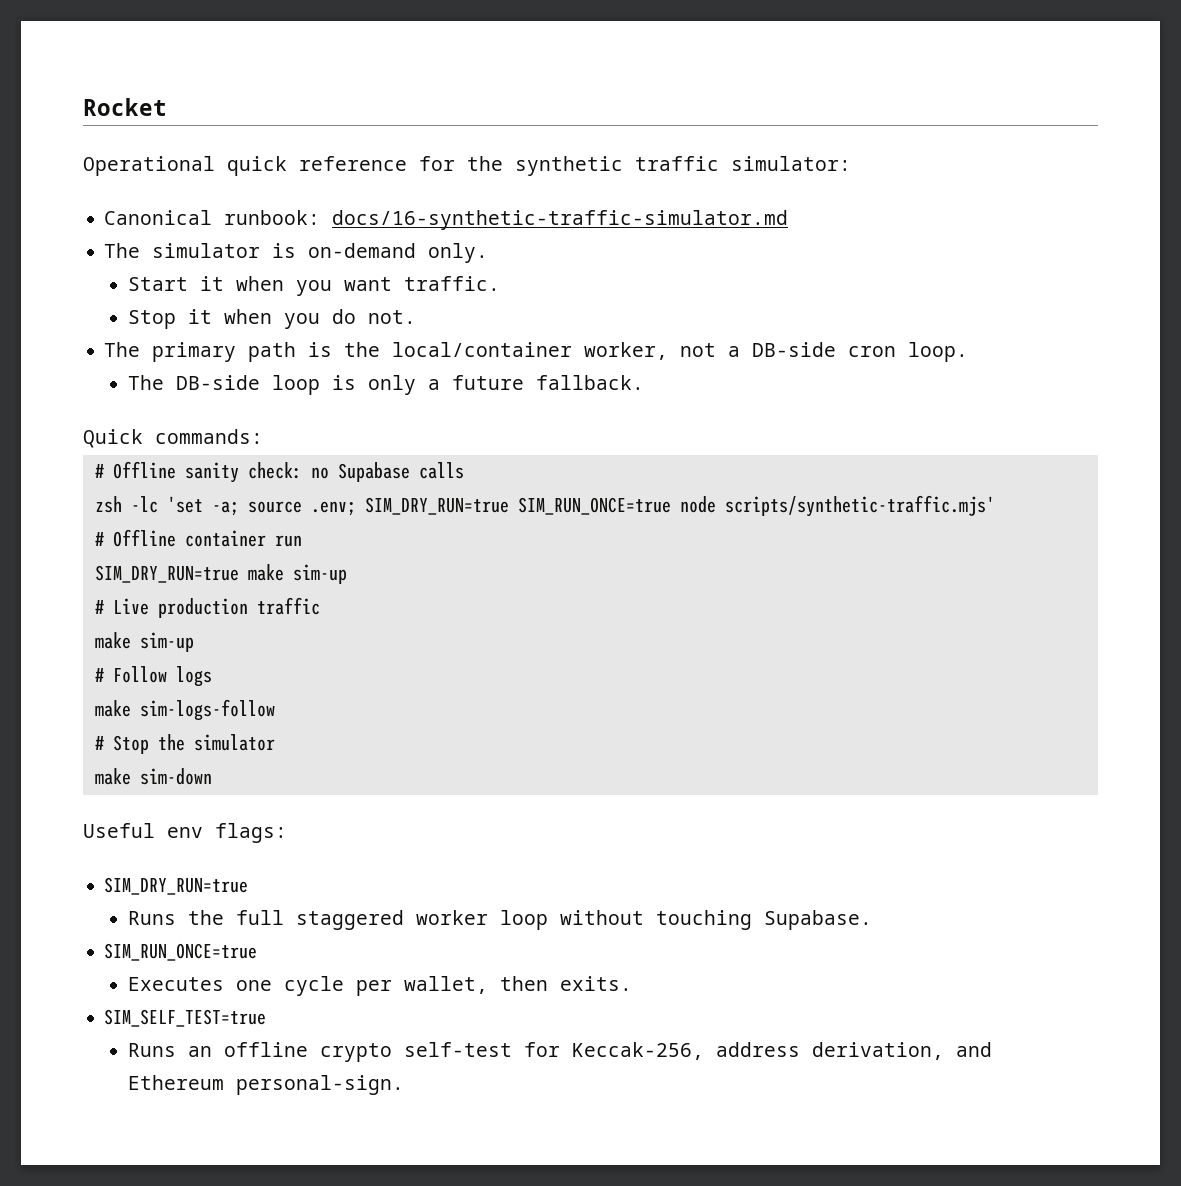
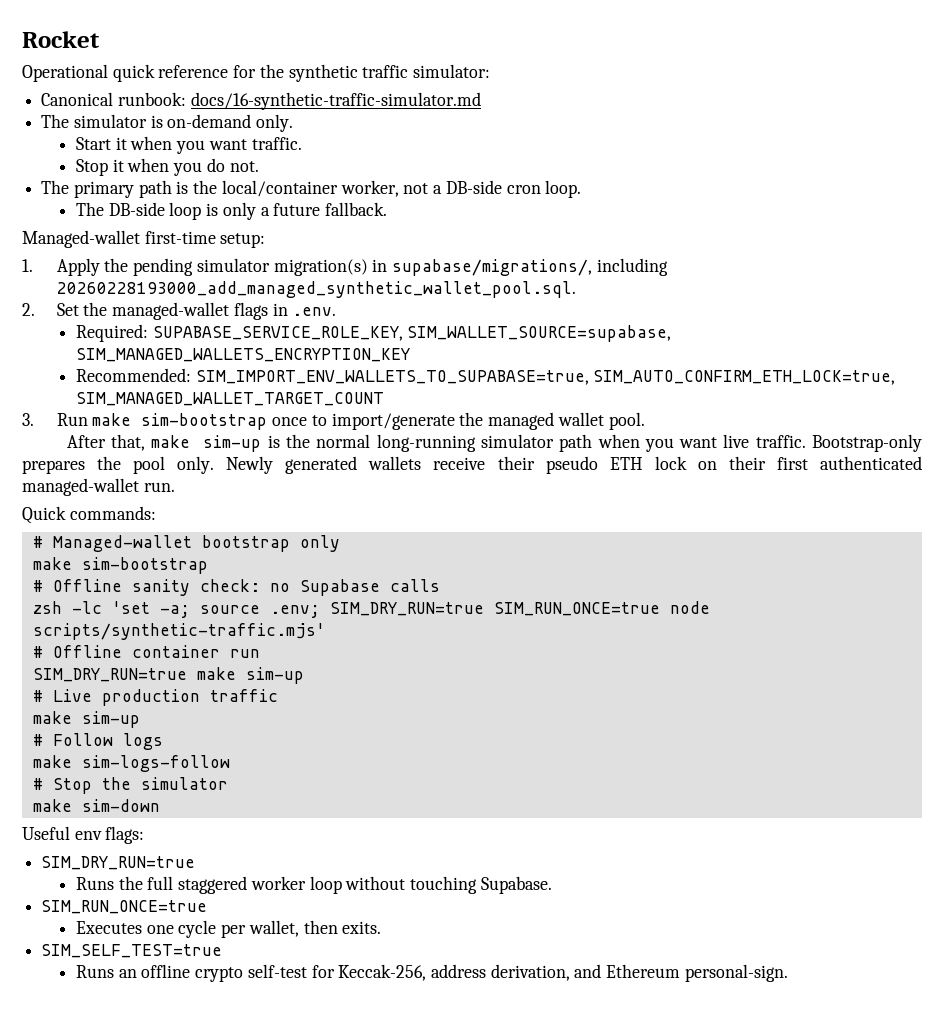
+ Managed-wallet first-time setup:
+ 1. Apply the pending simulator migration(s) in supabase/migrations/, including 20260228193000_add_managed_synthetic_wallet_pool.sql.
+ 2. Set the managed-wallet flags in .env.
+ Required: SUPABASE_SERVICE_ROLE_KEY, SIM_WALLET_SOURCE=supabase, SIM_MANAGED_WALLETS_ENCRYPTION_KEY
+ Recommended: SIM_IMPORT_ENV_WALLETS_TO_SUPABASE=true, SIM_AUTO_CONFIRM_ETH_LOCK=true, SIM_MANAGED_WALLET_TARGET_COUNT
+ 3. Run make sim-bootstrap once to import/generate the managed wallet pool.
+ After that, make sim-up is the normal long-running simulator path when you want live traffic. Bootstrap-only prepares the pool only. Newly generated wallets receive their pseudo ETH lock on their first authenticated managed-wallet run.
  Quick commands:
+ # Managed-wallet bootstrap only
+ make sim-bootstrap

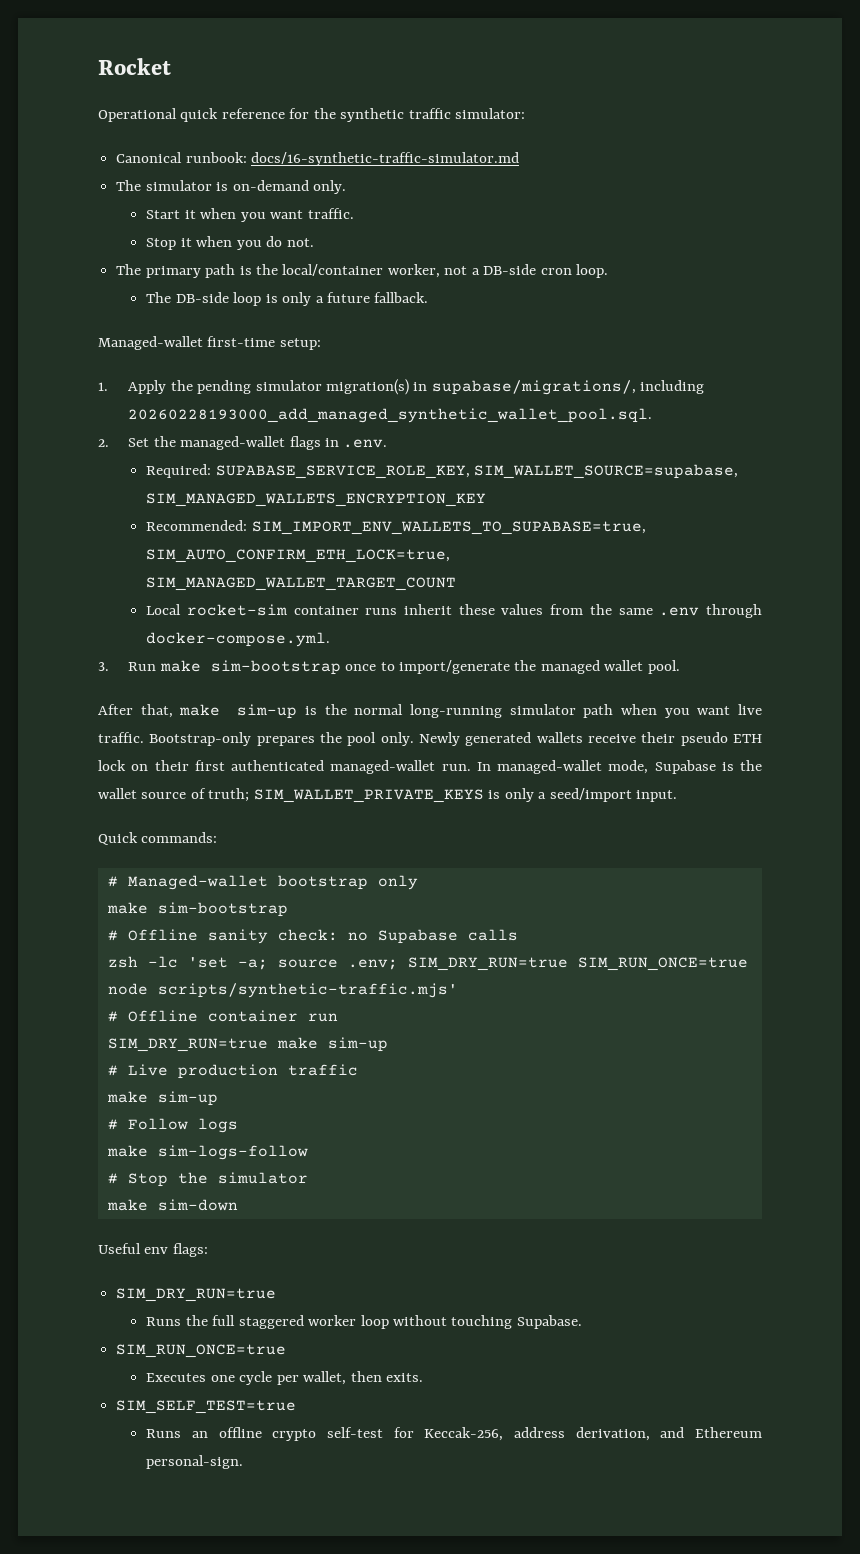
+ Local rocket-sim container runs inherit these values from the same .env through docker-compose.yml.
+ In managed-wallet mode, Supabase is the wallet source of truth; SIM_WALLET_PRIVATE_KEYS is only a seed/import input.

